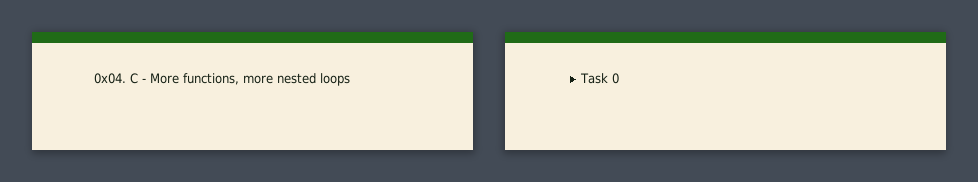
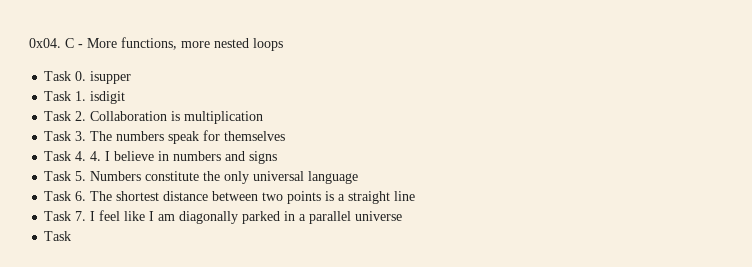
- Task 0
+ Task 0. isupper
+ Task 1. isdigit
+ Task 2. Collaboration is multiplication
+ Task 3. The numbers speak for themselves
+ Task 4. 4. I believe in numbers and signs
+ Task 5. Numbers constitute the only universal language
+ Task 6. The shortest distance between two points is a straight line
+ Task 7. I feel like I am diagonally parked in a parallel universe
+ Task

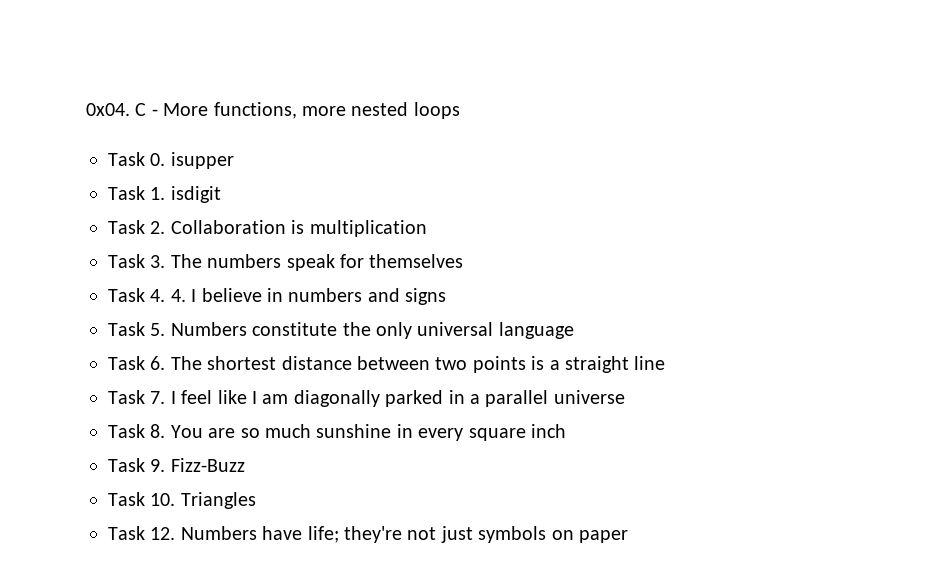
  Task 7. I feel like I am diagonally parked in a parallel universe
- Task
+ Task 8. You are so much sunshine in every square inch
+ Task 9. Fizz-Buzz
+ Task 10. Triangles
+ Task 12. Numbers have life; they're not just symbols on paper

